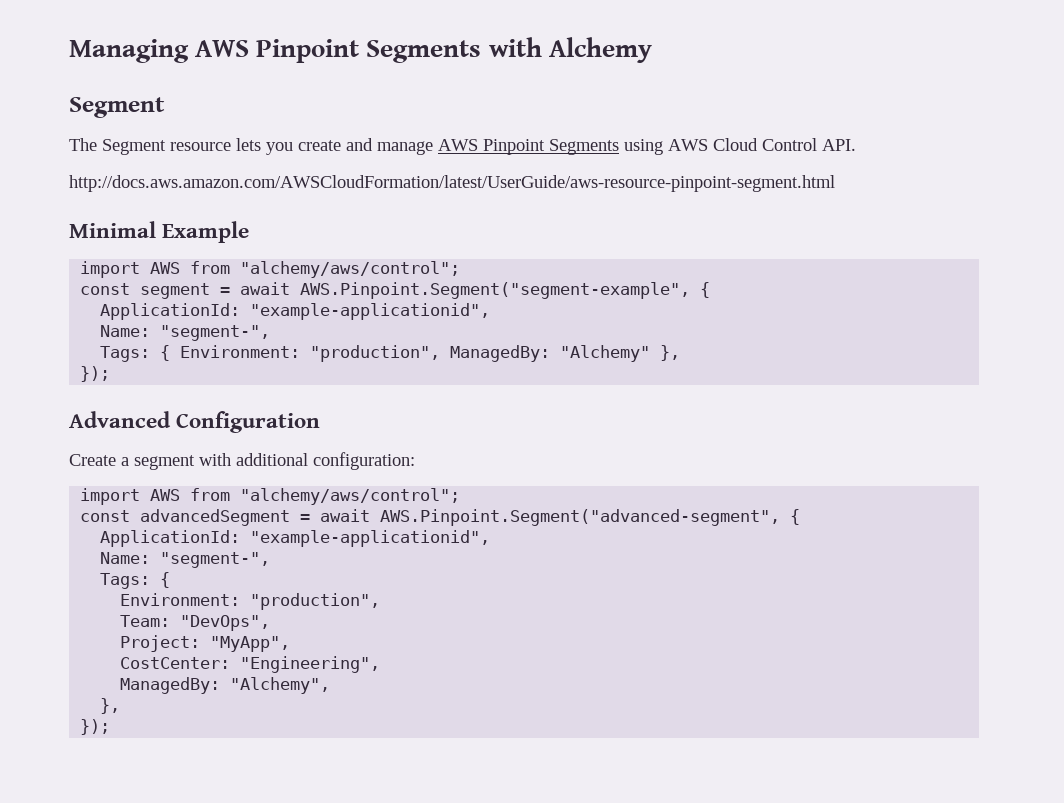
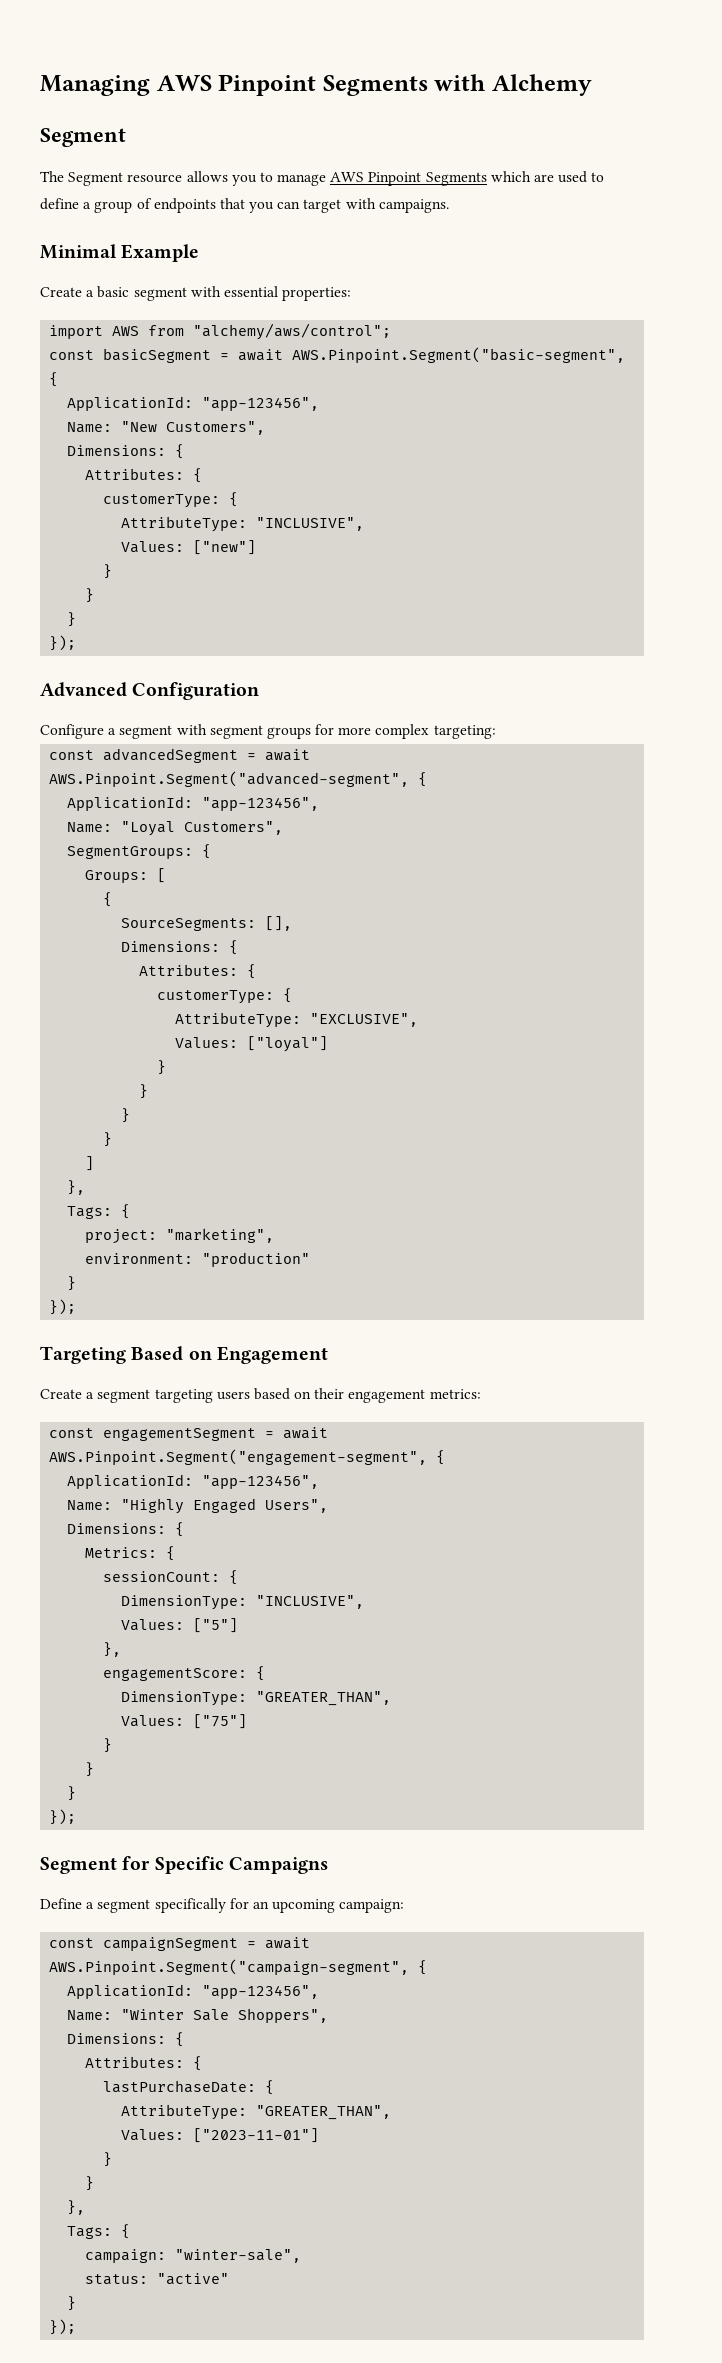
- The Segment resource lets you create and manage AWS Pinpoint Segments using AWS Cloud Control API.
- http://docs.aws.amazon.com/AWSCloudFormation/latest/UserGuide/aws-resource-pinpoint-segment.html
+ The Segment resource allows you to manage AWS Pinpoint Segments which are used to define a group of endpoints that you can target with campaigns.
  Minimal Example
+ Create a basic segment with essential properties:
  import AWS from "alchemy/aws/control";
- const segment = await AWS.Pinpoint.Segment("segment-example", {
- ApplicationId: "example-applicationid",
- Name: "segment-",
- Tags: { Environment: "production", ManagedBy: "Alchemy" },
+ const basicSegment = await AWS.Pinpoint.Segment("basic-segment", {
+ ApplicationId: "app-123456",
+ Name: "New Customers",
+ Dimensions: {
+ Attributes: {
+ customerType: {
+ AttributeType: "INCLUSIVE",
+ Values: ["new"]
+ }
+ }
+ }
- Create a segment with additional configuration:
- import AWS from "alchemy/aws/control";
+ Configure a segment with segment groups for more complex targeting:
  const advancedSegment = await AWS.Pinpoint.Segment("advanced-segment", {
- ApplicationId: "example-applicationid",
- Name: "segment-",
+ ApplicationId: "app-123456",
+ Name: "Loyal Customers",
+ SegmentGroups: {
+ Groups: [
+ {
+ SourceSegments: [],
+ Dimensions: {
+ Attributes: {
+ customerType: {
+ AttributeType: "EXCLUSIVE",
+ Values: ["loyal"]
+ }
+ }
+ }
+ }
+ ]
+ },
  Tags: {
- Environment: "production",
- Team: "DevOps",
- Project: "MyApp",
- CostCenter: "Engineering",
- ManagedBy: "Alchemy",
+ project: "marketing",
+ environment: "production"
+ }
+ });
+ Targeting Based on Engagement
+ Create a segment targeting users based on their engagement metrics:
+ const engagementSegment = await AWS.Pinpoint.Segment("engagement-segment", {
+ ApplicationId: "app-123456",
+ Name: "Highly Engaged Users",
+ Dimensions: {
+ Metrics: {
+ sessionCount: {
+ DimensionType: "INCLUSIVE",
+ Values: ["5"]
  },
+ engagementScore: {
+ DimensionType: "GREATER_THAN",
+ Values: ["75"]
+ }
+ }
+ }
+ });
+ Segment for Specific Campaigns
+ Define a segment specifically for an upcoming campaign:
+ const campaignSegment = await AWS.Pinpoint.Segment("campaign-segment", {
+ ApplicationId: "app-123456",
+ Name: "Winter Sale Shoppers",
+ Dimensions: {
+ Attributes: {
+ lastPurchaseDate: {
+ AttributeType: "GREATER_THAN",
+ Values: ["2023-11-01"]
+ }
+ }
+ },
+ Tags: {
+ campaign: "winter-sale",
+ status: "active"
+ }

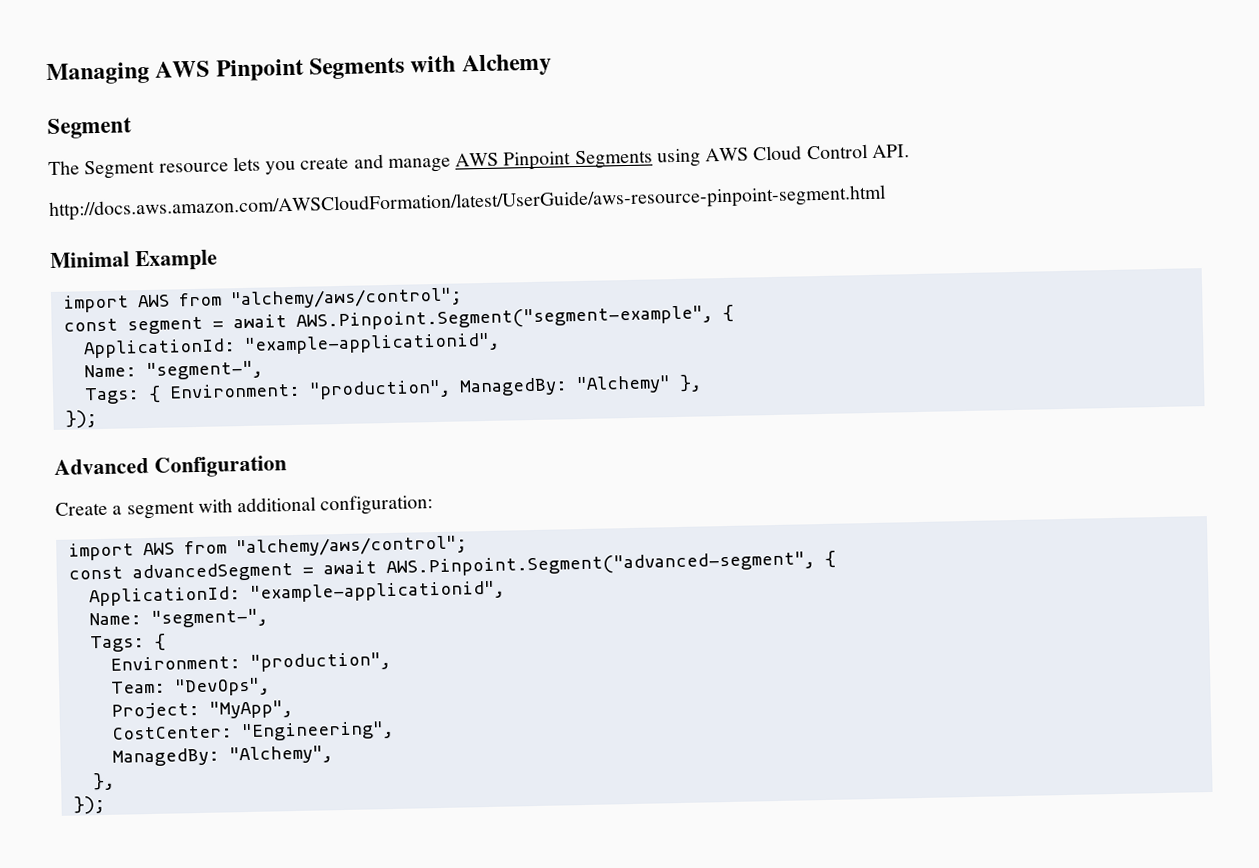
- The Segment resource allows you to manage AWS Pinpoint Segments which are used to define a group of endpoints that you can target with campaigns.
+ The Segment resource lets you create and manage AWS Pinpoint Segments using AWS Cloud Control API.
+ http://docs.aws.amazon.com/AWSCloudFormation/latest/UserGuide/aws-resource-pinpoint-segment.html
  Minimal Example
- Create a basic segment with essential properties:
  import AWS from "alchemy/aws/control";
- const basicSegment = await AWS.Pinpoint.Segment("basic-segment", {
- ApplicationId: "app-123456",
- Name: "New Customers",
- Dimensions: {
- Attributes: {
- customerType: {
- AttributeType: "INCLUSIVE",
- Values: ["new"]
- }
- }
- }
+ const segment = await AWS.Pinpoint.Segment("segment-example", {
+ ApplicationId: "example-applicationid",
+ Name: "segment-",
+ Tags: { Environment: "production", ManagedBy: "Alchemy" },
- Configure a segment with segment groups for more complex targeting:
+ Create a segment with additional configuration:
+ import AWS from "alchemy/aws/control";
  const advancedSegment = await AWS.Pinpoint.Segment("advanced-segment", {
- ApplicationId: "app-123456",
- Name: "Loyal Customers",
- SegmentGroups: {
- Groups: [
- {
- SourceSegments: [],
- Dimensions: {
- Attributes: {
- customerType: {
- AttributeType: "EXCLUSIVE",
- Values: ["loyal"]
- }
- }
- }
- }
- ]
+ ApplicationId: "example-applicationid",
+ Name: "segment-",
+ Tags: {
+ Environment: "production",
+ Team: "DevOps",
+ Project: "MyApp",
+ CostCenter: "Engineering",
+ ManagedBy: "Alchemy",
  },
- Tags: {
- project: "marketing",
- environment: "production"
- }
- });
- Targeting Based on Engagement
- Create a segment targeting users based on their engagement metrics:
- const engagementSegment = await AWS.Pinpoint.Segment("engagement-segment", {
- ApplicationId: "app-123456",
- Name: "Highly Engaged Users",
- Dimensions: {
- Metrics: {
- sessionCount: {
- DimensionType: "INCLUSIVE",
- Values: ["5"]
- },
- engagementScore: {
- DimensionType: "GREATER_THAN",
- Values: ["75"]
- }
- }
- }
- });
- Segment for Specific Campaigns
- Define a segment specifically for an upcoming campaign:
- const campaignSegment = await AWS.Pinpoint.Segment("campaign-segment", {
- ApplicationId: "app-123456",
- Name: "Winter Sale Shoppers",
- Dimensions: {
- Attributes: {
- lastPurchaseDate: {
- AttributeType: "GREATER_THAN",
- Values: ["2023-11-01"]
- }
- }
- },
- Tags: {
- campaign: "winter-sale",
- status: "active"
- }

